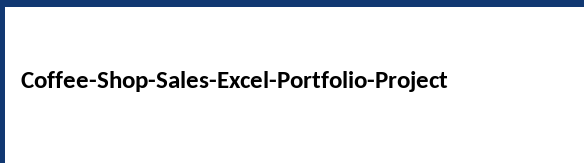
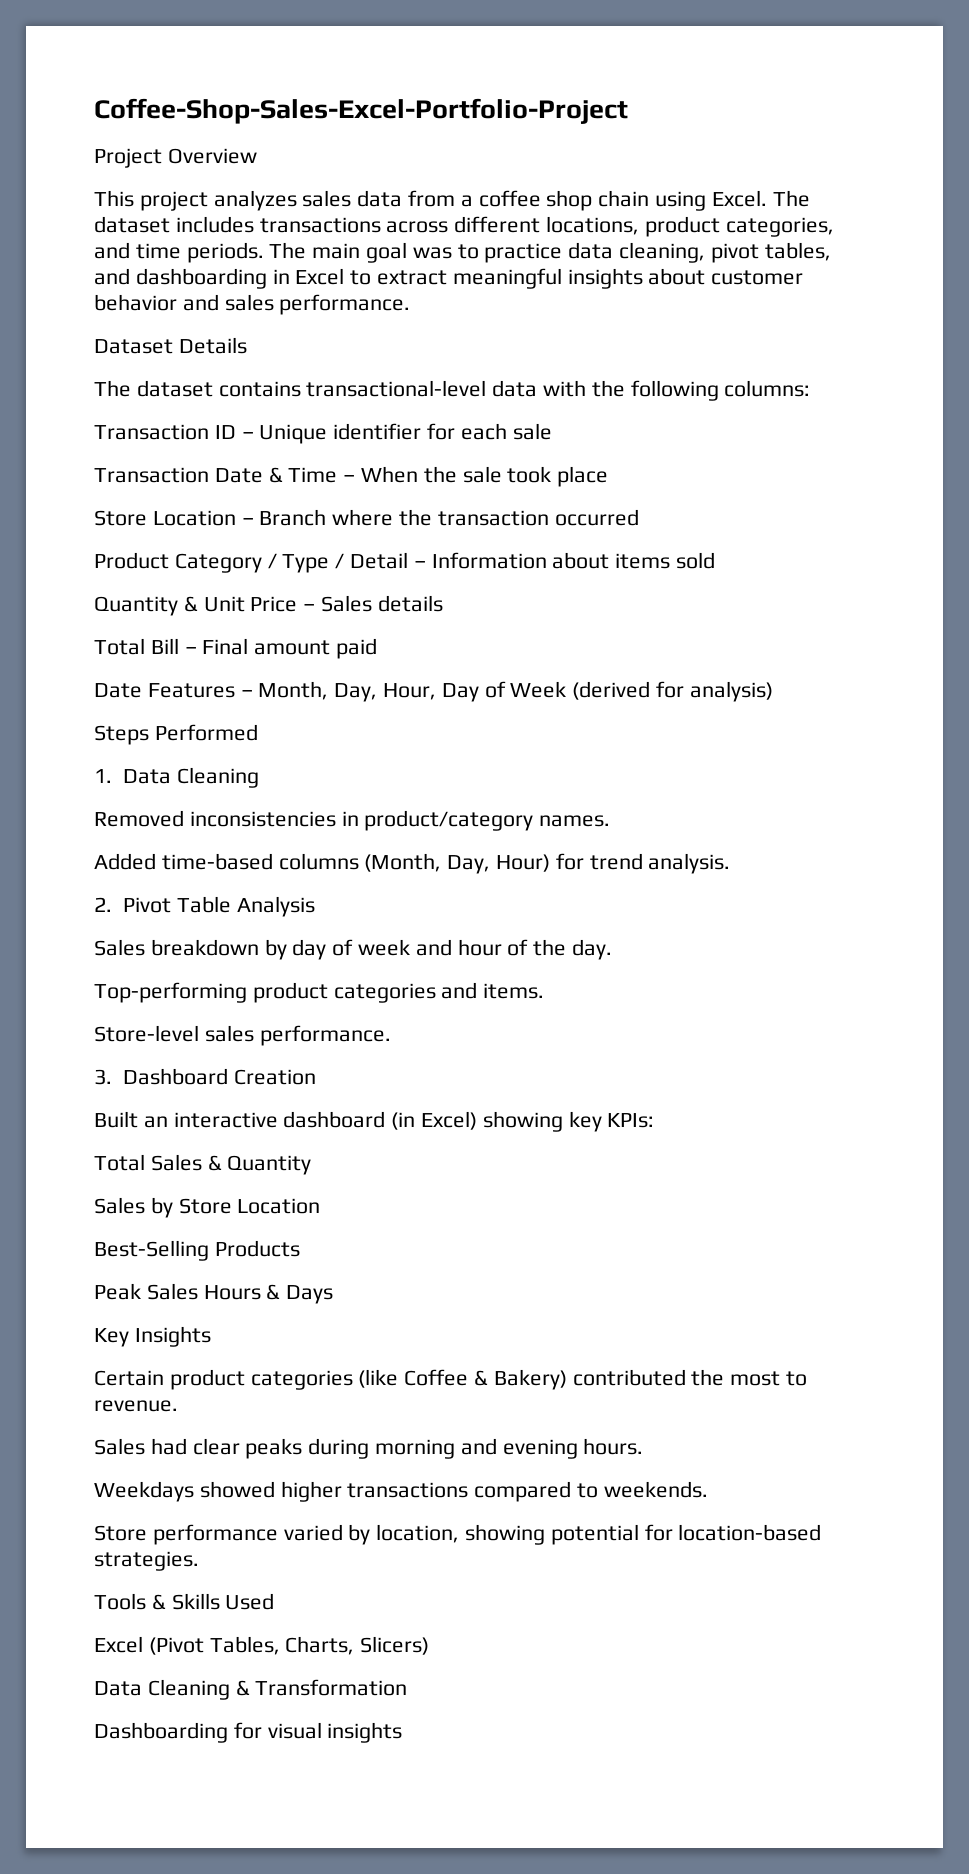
+ Project Overview
+ This project analyzes sales data from a coffee shop chain using Excel. The dataset includes transactions across different locations, product categories, and time periods. The main goal was to practice data cleaning, pivot tables, and dashboarding in Excel to extract meaningful insights about customer behavior and sales performance.
+ Dataset Details
+ The dataset contains transactional-level data with the following columns:
+ Transaction ID – Unique identifier for each sale
+ Transaction Date & Time – When the sale took place
+ Store Location – Branch where the transaction occurred
+ Product Category / Type / Detail – Information about items sold
+ Quantity & Unit Price – Sales details
+ Total Bill – Final amount paid
+ Date Features – Month, Day, Hour, Day of Week (derived for analysis)
+ Steps Performed
+ 1. Data Cleaning
+ Removed inconsistencies in product/category names.
+ Added time-based columns (Month, Day, Hour) for trend analysis.
+ 2. Pivot Table Analysis
+ Sales breakdown by day of week and hour of the day.
+ Top-performing product categories and items.
+ Store-level sales performance.
+ 3. Dashboard Creation
+ Built an interactive dashboard (in Excel) showing key KPIs:
+ Total Sales & Quantity
+ Sales by Store Location
+ Best-Selling Products
+ Peak Sales Hours & Days
+ Key Insights
+ Certain product categories (like Coffee & Bakery) contributed the most to revenue.
+ Sales had clear peaks during morning and evening hours.
+ Weekdays showed higher transactions compared to weekends.
+ Store performance varied by location, showing potential for location-based strategies.
+ Tools & Skills Used
+ Excel (Pivot Tables, Charts, Slicers)
+ Data Cleaning & Transformation
+ Dashboarding for visual insights

